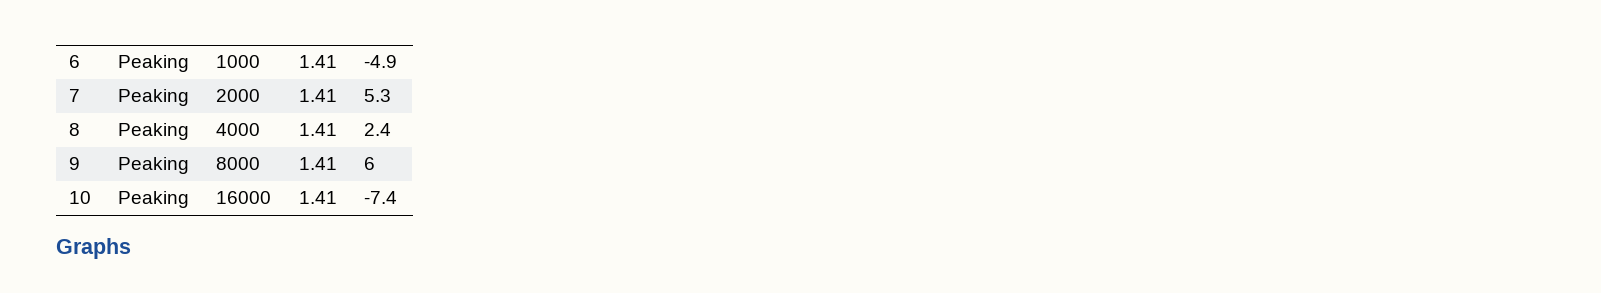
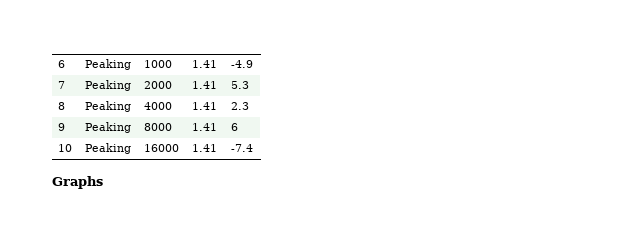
- 8 | Peaking | 4000 | 1.41 | 2.4
+ 8 | Peaking | 4000 | 1.41 | 2.3

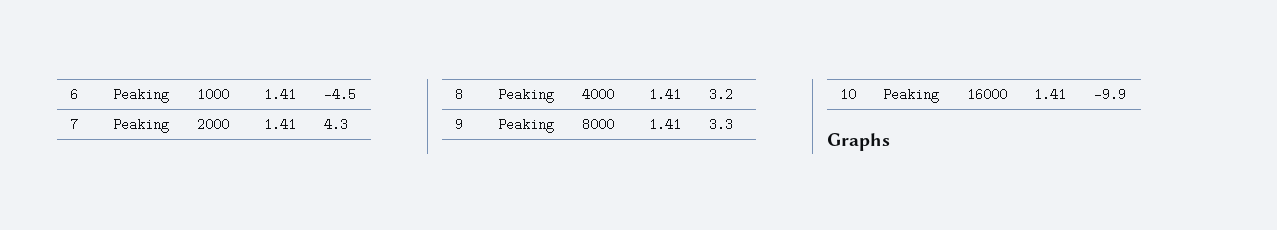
- 6 | Peaking | 1000 | 1.41 | -4.9
+ 6 | Peaking | 1000 | 1.41 | -4.5
- 7 | Peaking | 2000 | 1.41 | 5.3
+ 7 | Peaking | 2000 | 1.41 | 4.3
- 8 | Peaking | 4000 | 1.41 | 2.3
+ 8 | Peaking | 4000 | 1.41 | 3.2
- 9 | Peaking | 8000 | 1.41 | 6
+ 9 | Peaking | 8000 | 1.41 | 3.3
- 10 | Peaking | 16000 | 1.41 | -7.4
+ 10 | Peaking | 16000 | 1.41 | -9.9

